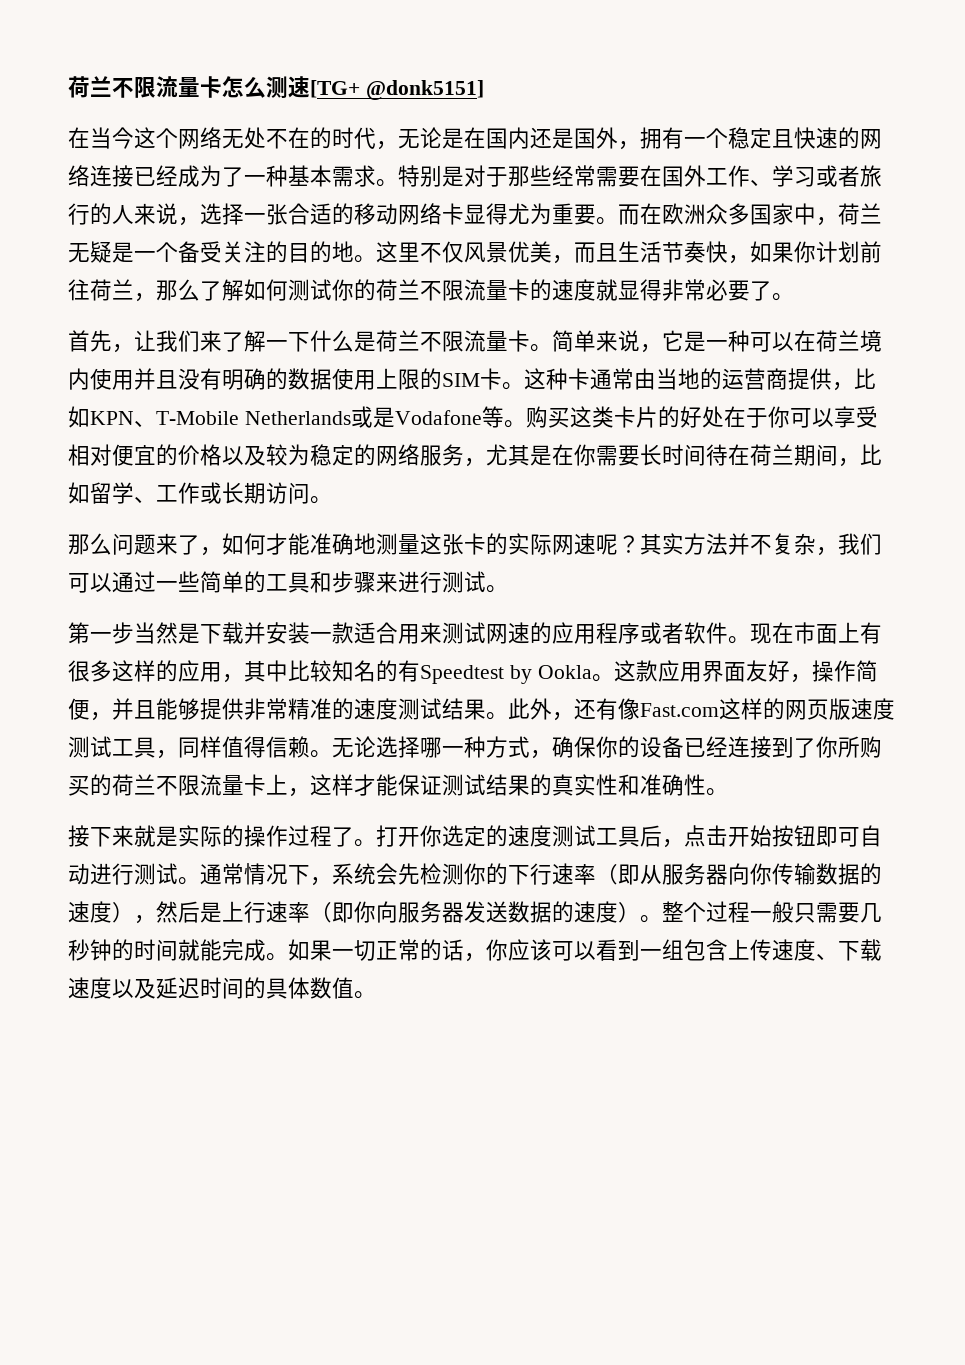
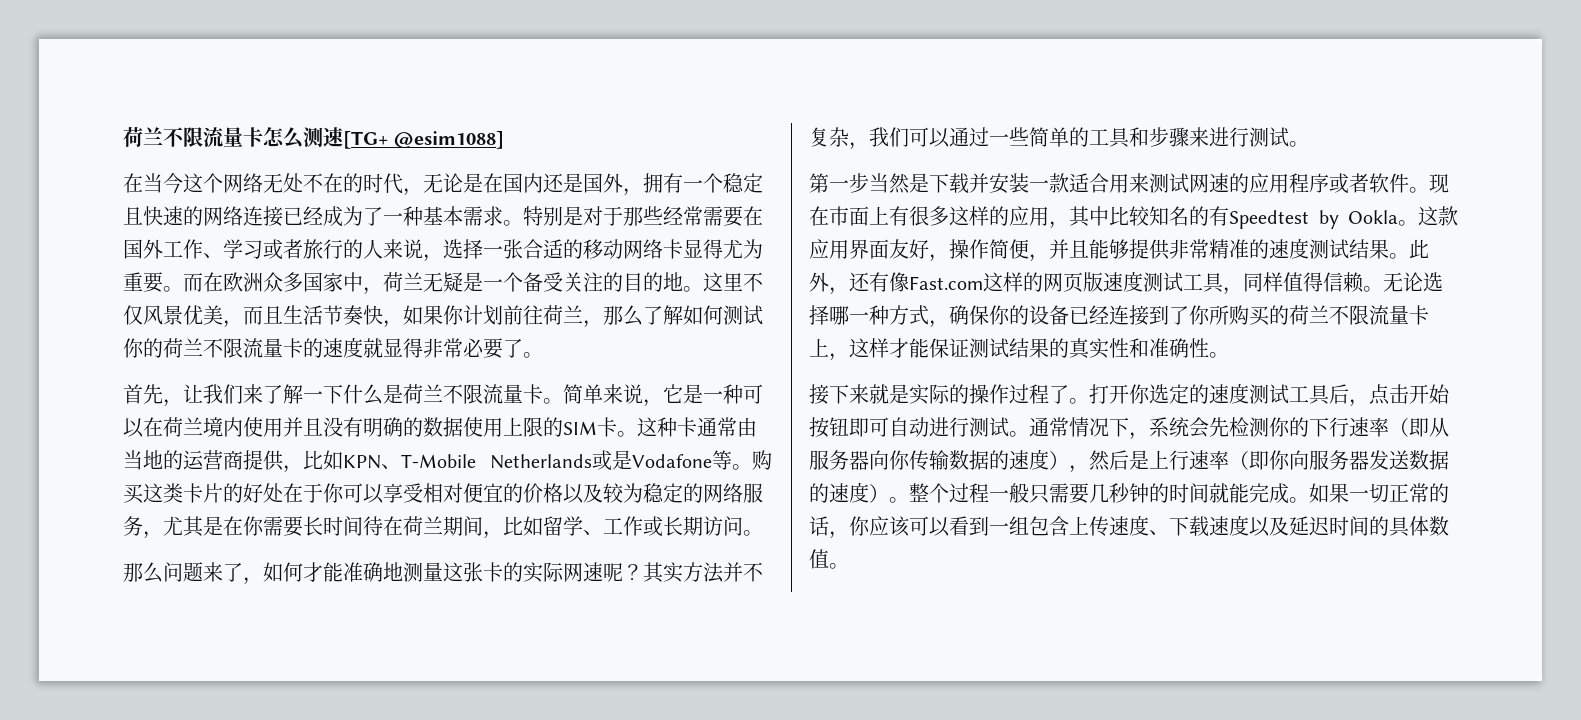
- 荷兰不限流量卡怎么测速[TG+ @donk5151]
+ 荷兰不限流量卡怎么测速[TG+ @esim1088]

